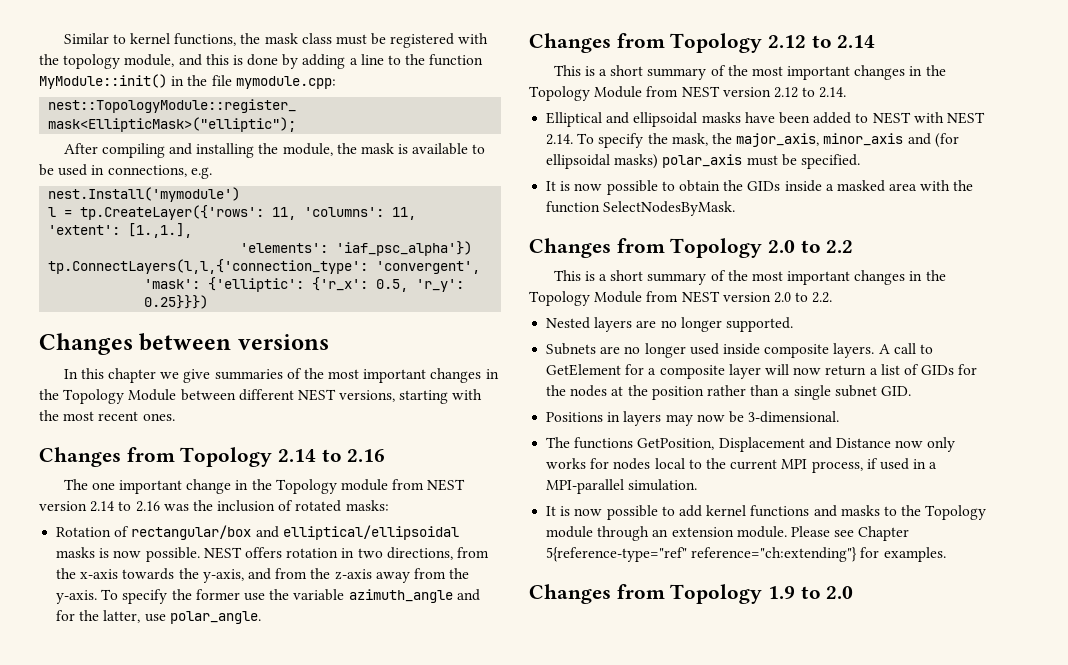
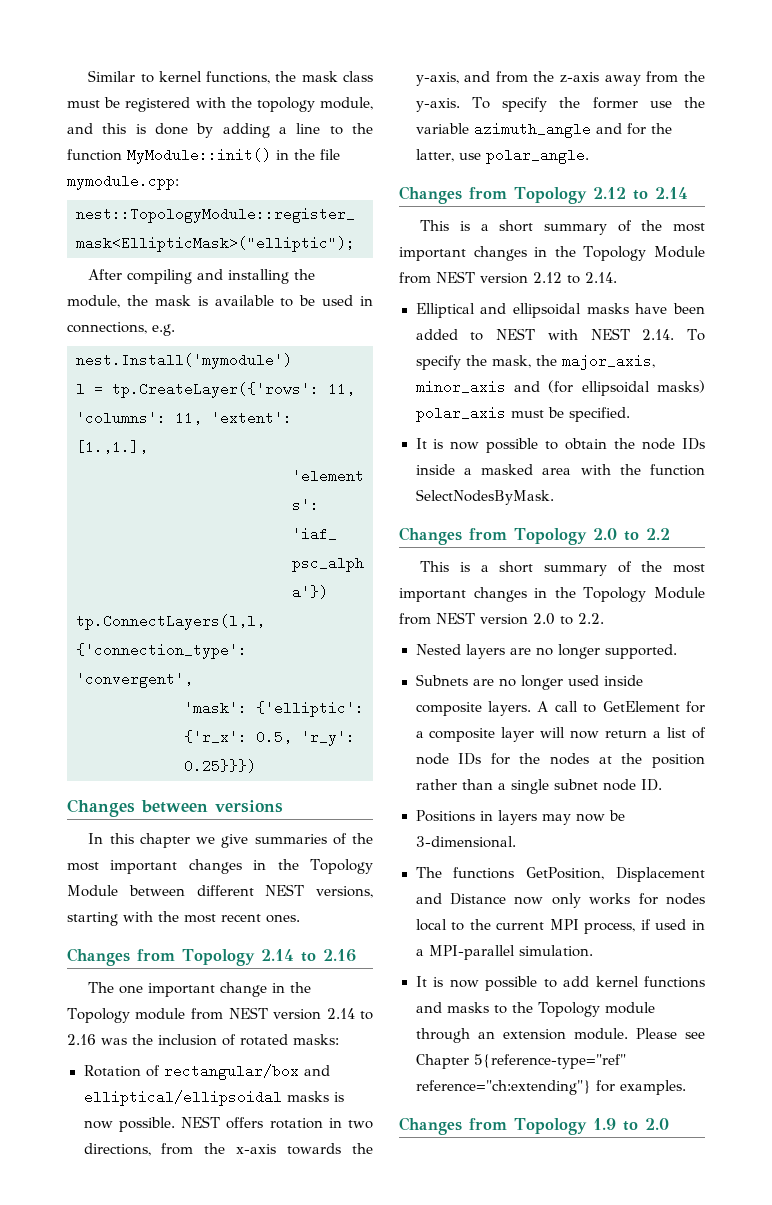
- It is now possible to obtain the GIDs inside a masked area with the function SelectNodesByMask.
+ It is now possible to obtain the node IDs inside a masked area with the function SelectNodesByMask.
- A call to GetElement for a composite layer will now return a list of GIDs for the nodes at the position rather than a single subnet GID.
+ A call to GetElement for a composite layer will now return a list of node IDs for the nodes at the position rather than a single subnet node ID.

